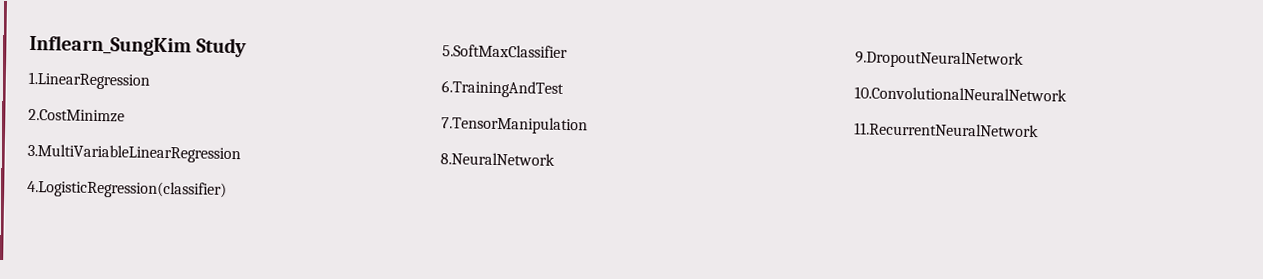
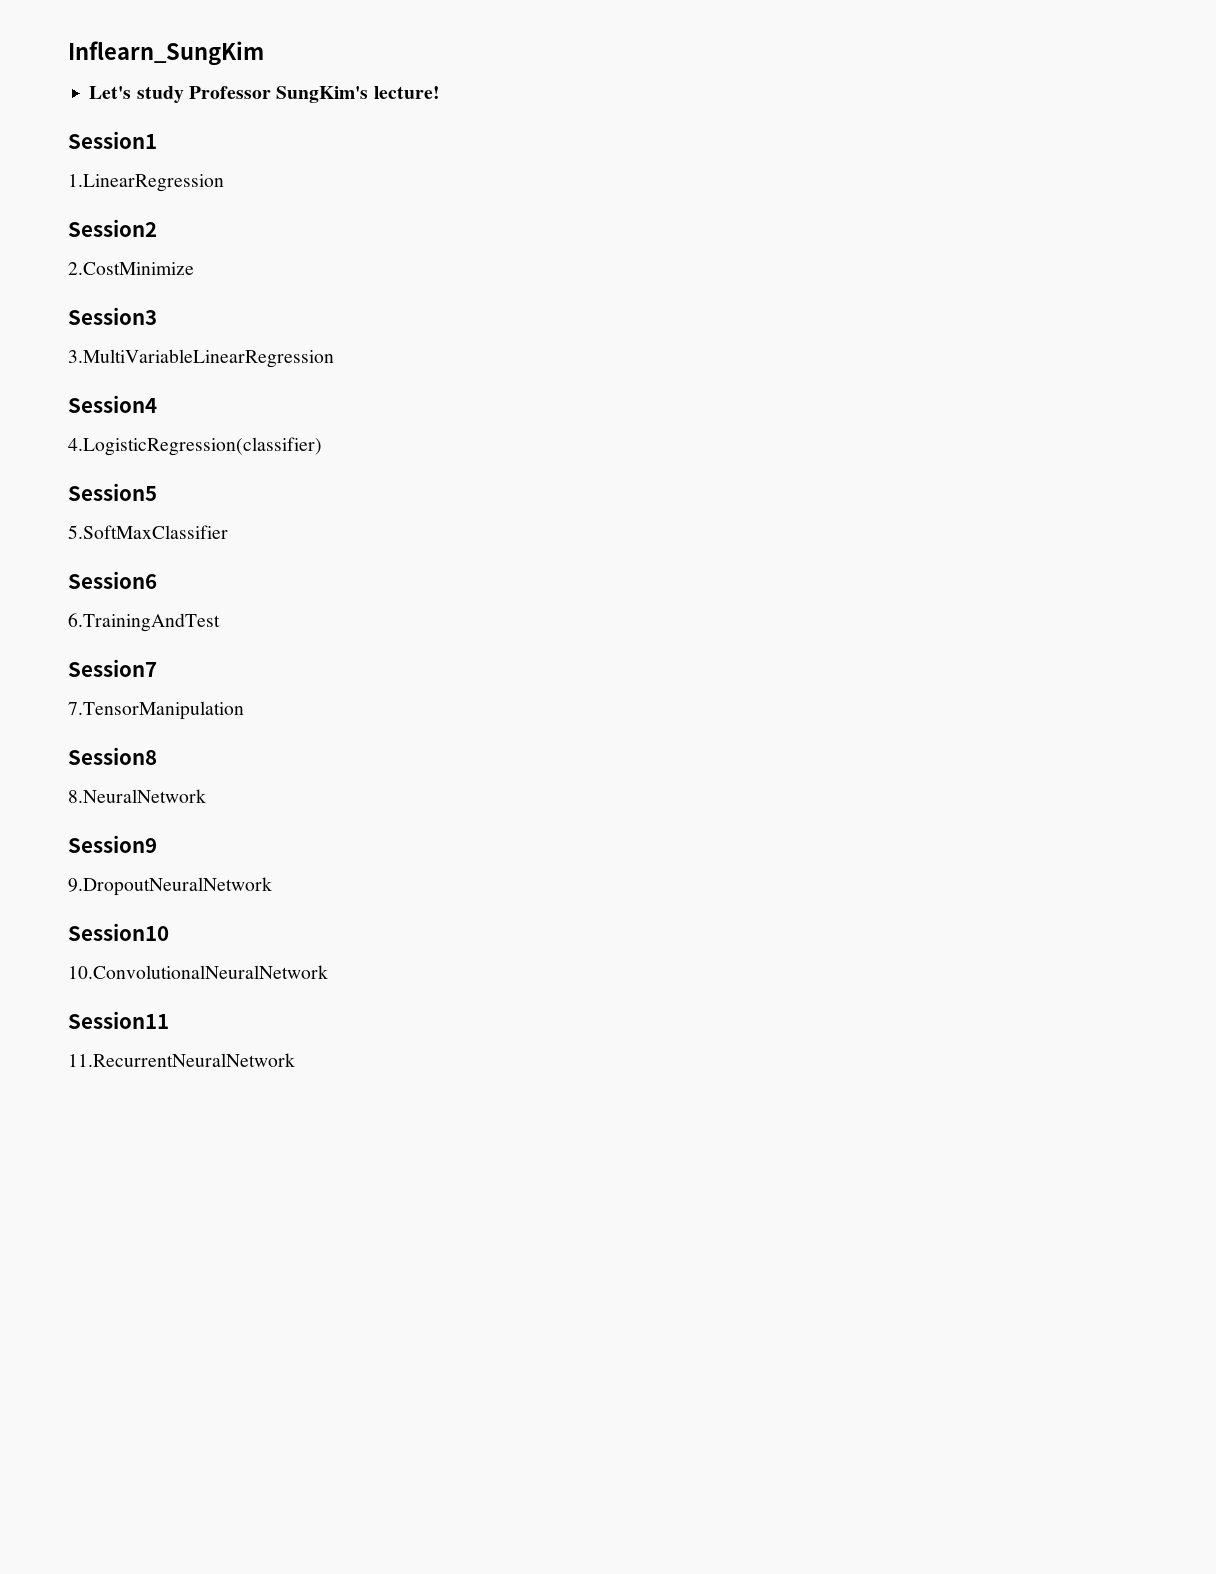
- Inflearn_SungKim Study
+ Inflearn_SungKim
+ Let's study Professor SungKim's lecture!
+ Session1
  1.LinearRegression
- 2.CostMinimze
+ Session2
+ 2.CostMinimize
+ Session3
+ Session4
+ Session5
+ Session6
+ Session7
+ Session8
+ Session9
+ Session10
+ Session11

